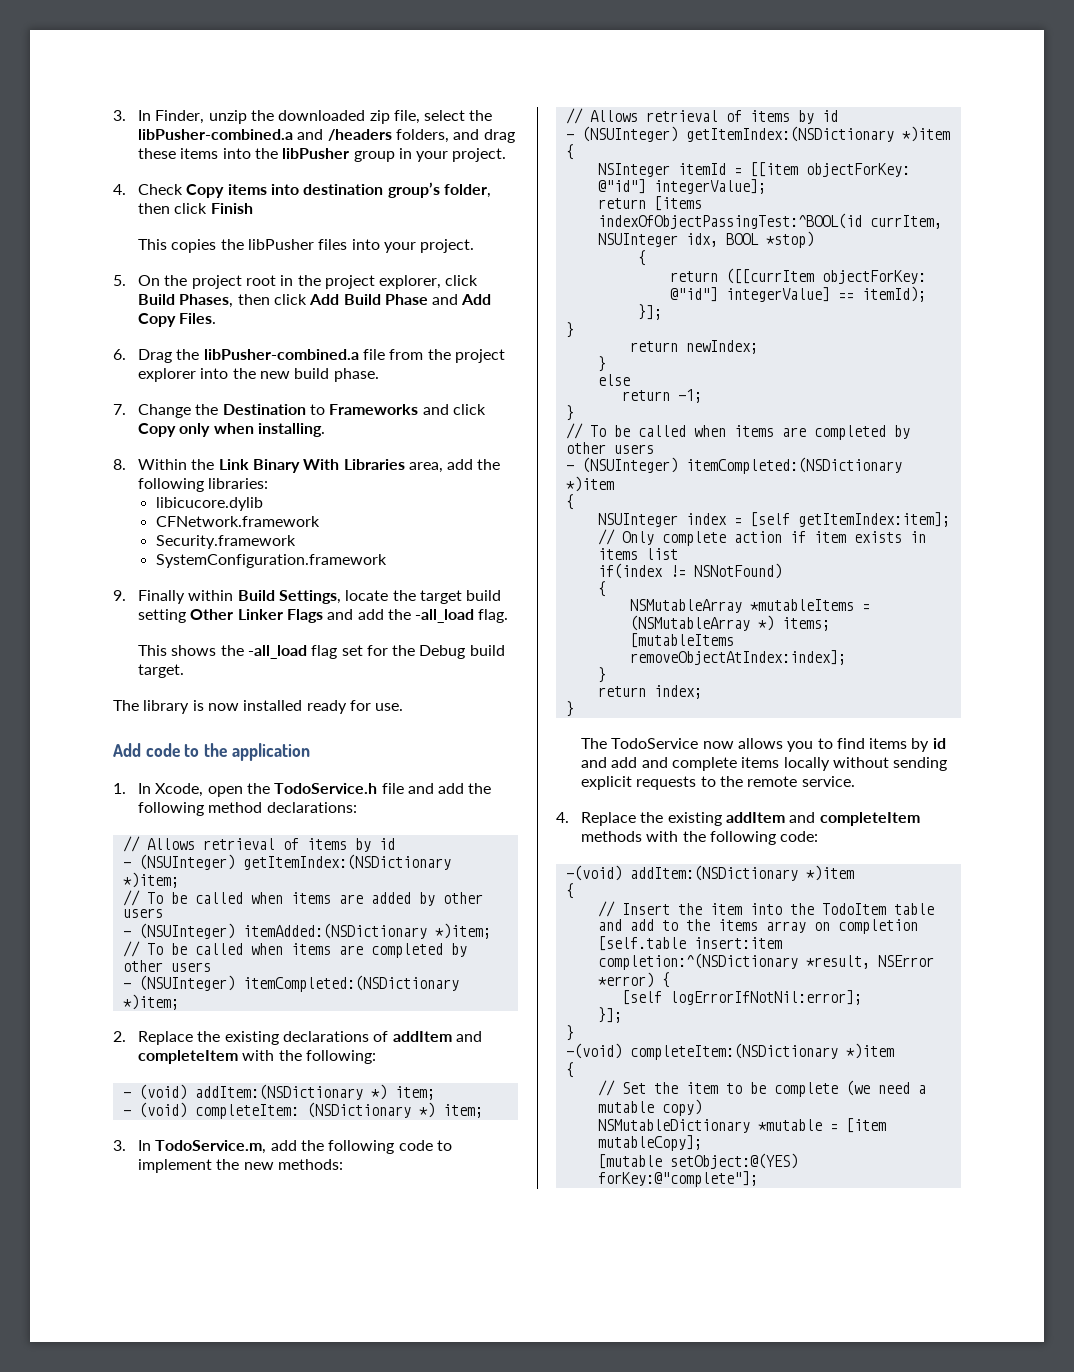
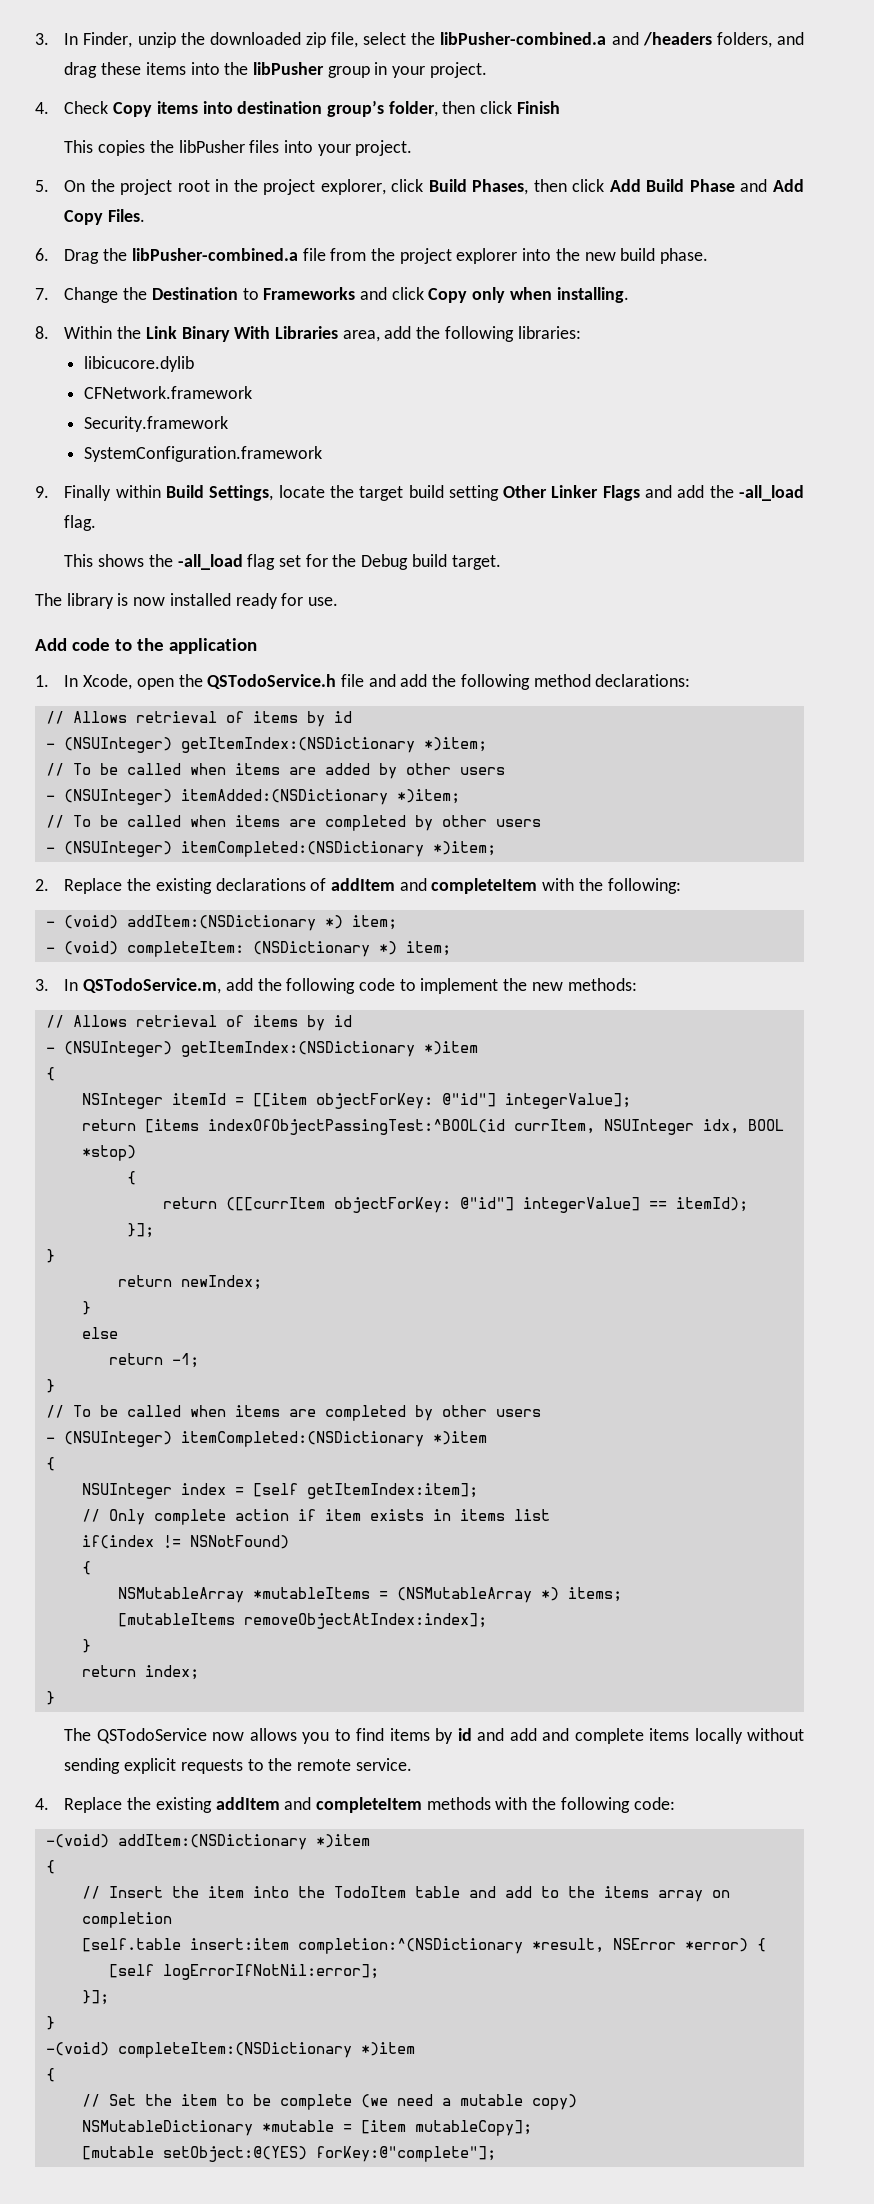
- 1. In Xcode, open the TodoService.h file and add the following method declarations:
+ 1. In Xcode, open the QSTodoService.h file and add the following method declarations:
- 3. In TodoService.m, add the following code to implement the new methods:
+ 3. In QSTodoService.m, add the following code to implement the new methods:
- The TodoService now allows you to find items by id and add and complete items locally without sending explicit requests to the remote service.
+ The QSTodoService now allows you to find items by id and add and complete items locally without sending explicit requests to the remote service.

